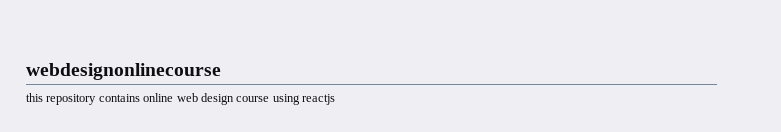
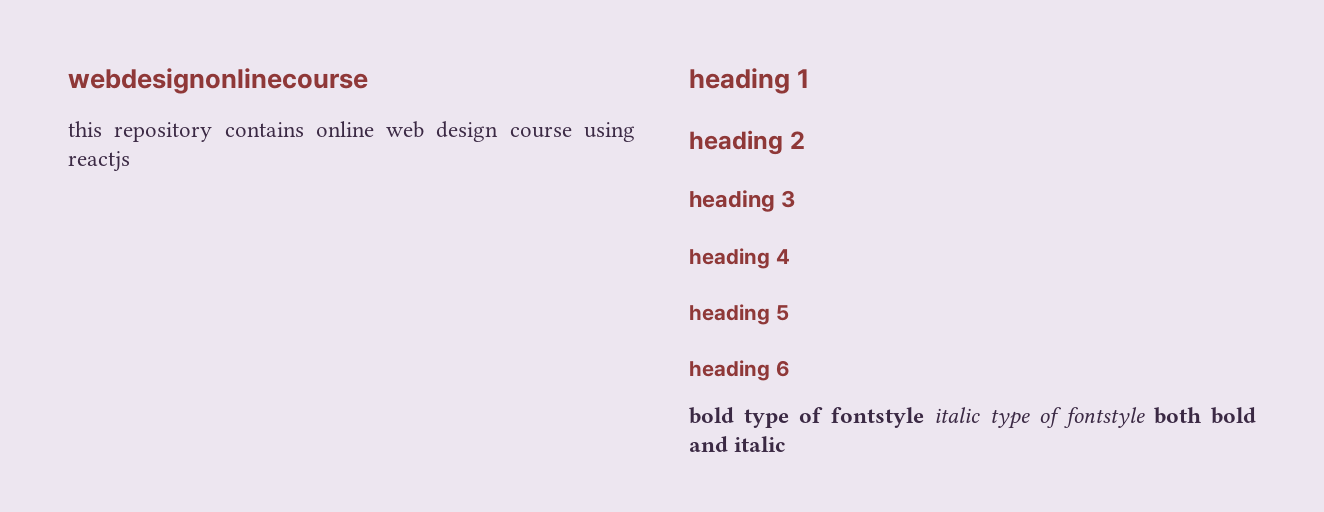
+ heading 1
+ heading 2
+ heading 3
+ heading 4
+ heading 5
+ heading 6
+ bold type of fontstyle italic type of fontstyle both bold and italic

